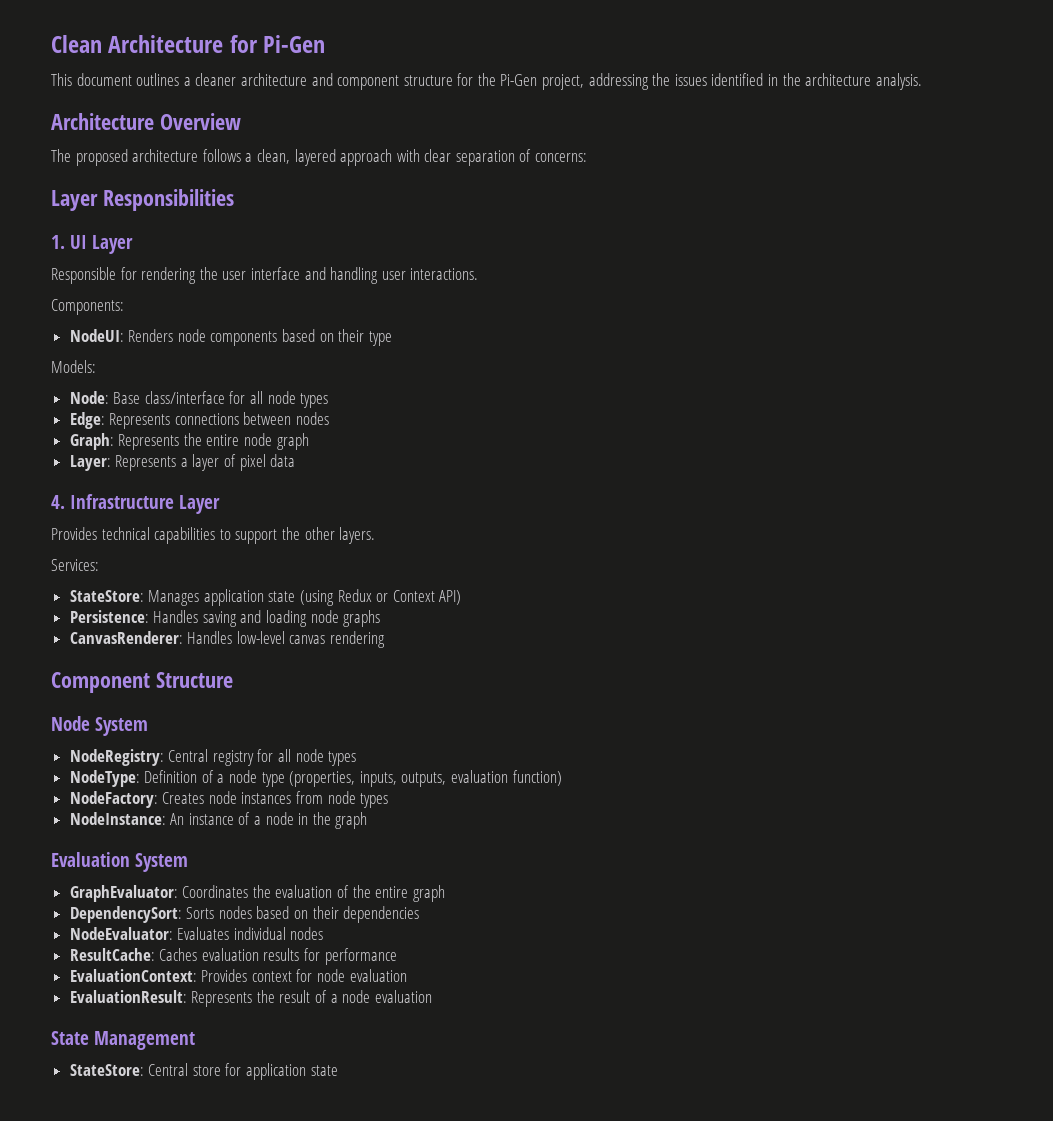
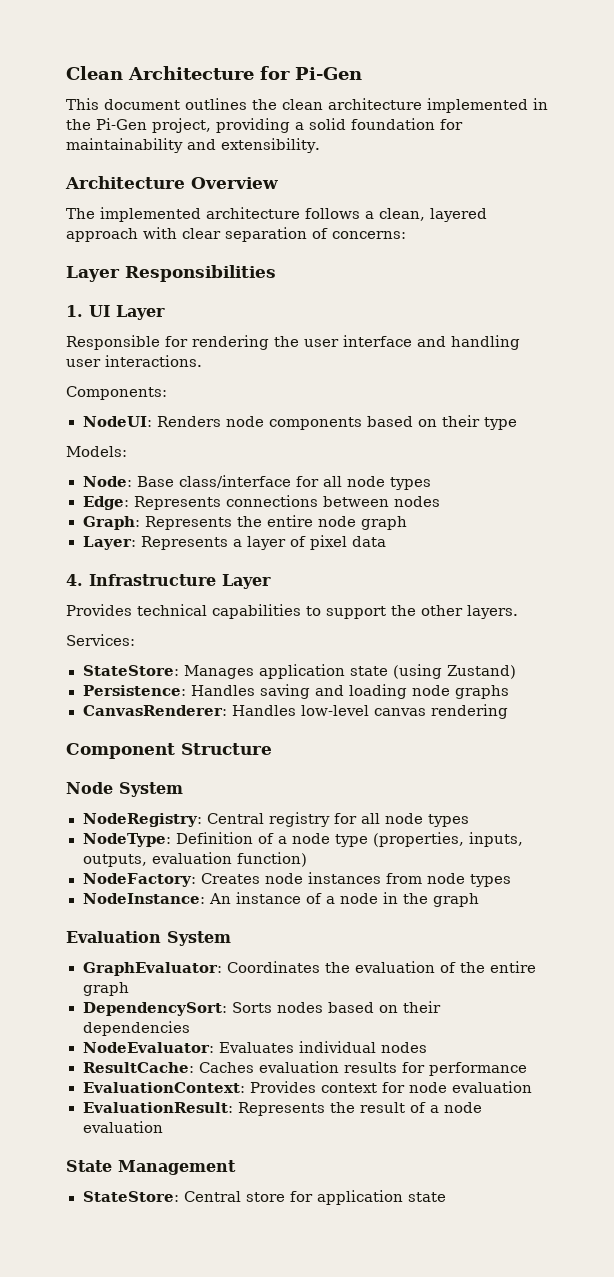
- This document outlines a cleaner architecture and component structure for the Pi-Gen project, addressing the issues identified in the architecture analysis.
+ This document outlines the clean architecture implemented in the Pi-Gen project, providing a solid foundation for maintainability and extensibility.
- The proposed architecture follows a clean, layered approach with clear separation of concerns:
+ The implemented architecture follows a clean, layered approach with clear separation of concerns:
- StateStore: Manages application state (using Redux or Context API)
+ StateStore: Manages application state (using Zustand)

